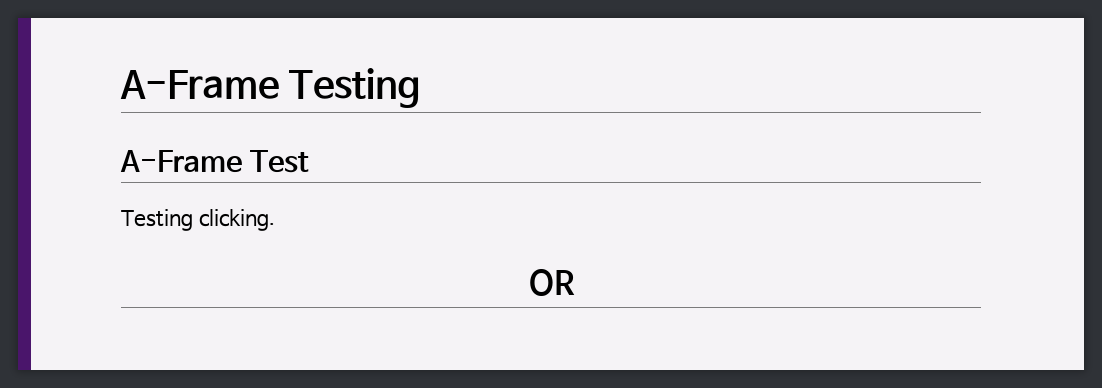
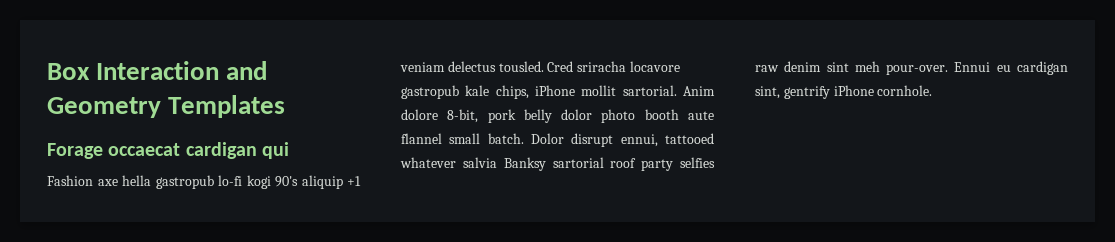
- A-Frame Testing
- A-Frame Test
- Testing clicking.
- OR
+ Box Interaction and Geometry Templates
+ Forage occaecat cardigan qui
+ Fashion axe hella gastropub lo-fi kogi 90's aliquip +1 veniam delectus tousled. Cred sriracha locavore gastropub kale chips, iPhone mollit sartorial. Anim dolore 8-bit, pork belly dolor photo booth aute flannel small batch. Dolor disrupt ennui, tattooed whatever salvia Banksy sartorial roof party selfies raw denim sint meh pour-over. Ennui eu cardigan sint, gentrify iPhone cornhole.

